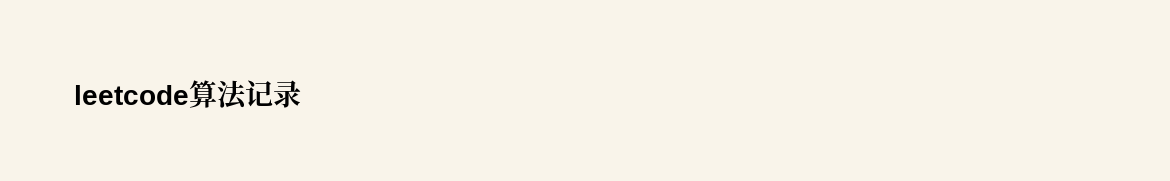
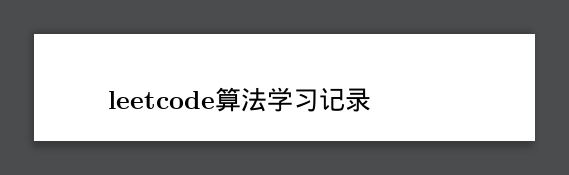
- leetcode算法记录
+ leetcode算法学习记录

